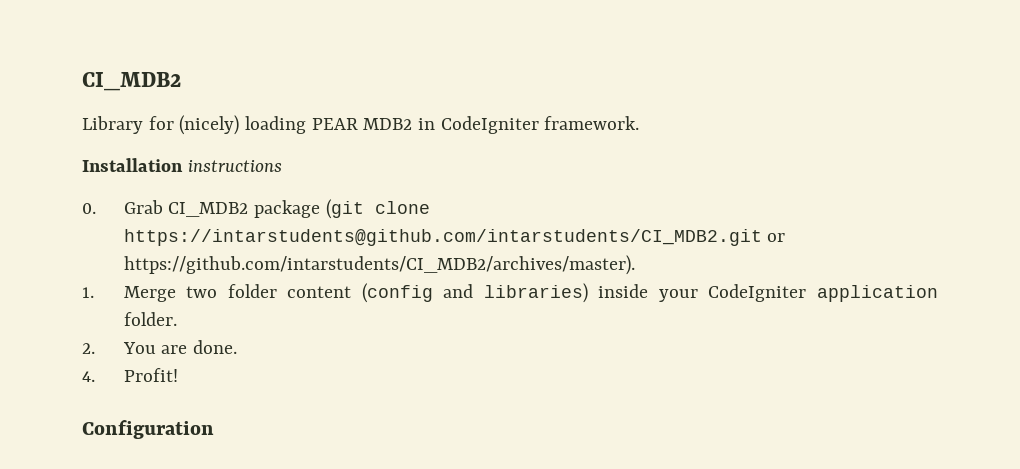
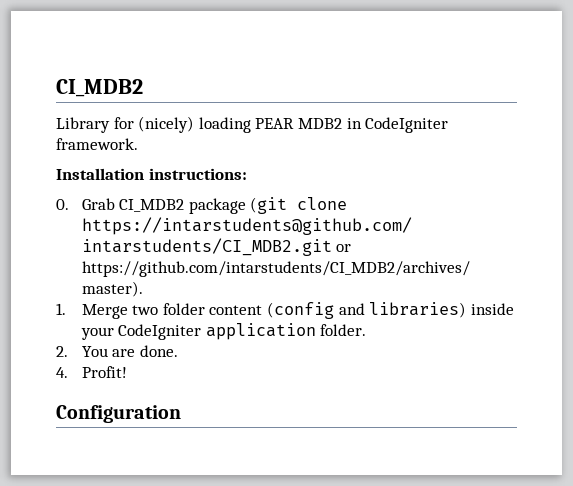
- Installation instructions
+ Installation instructions:

